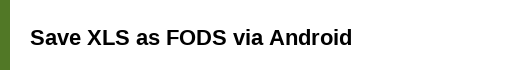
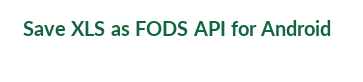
- Save XLS as FODS via Android
+ Save XLS as FODS API for Android

